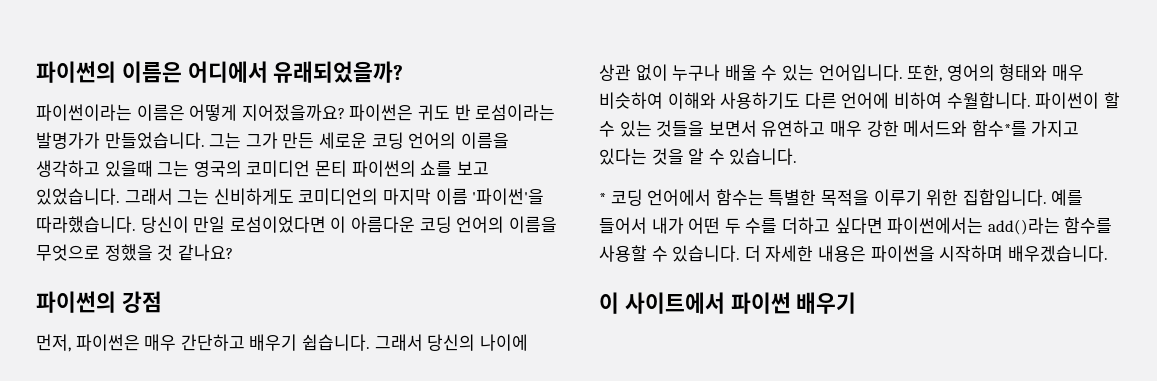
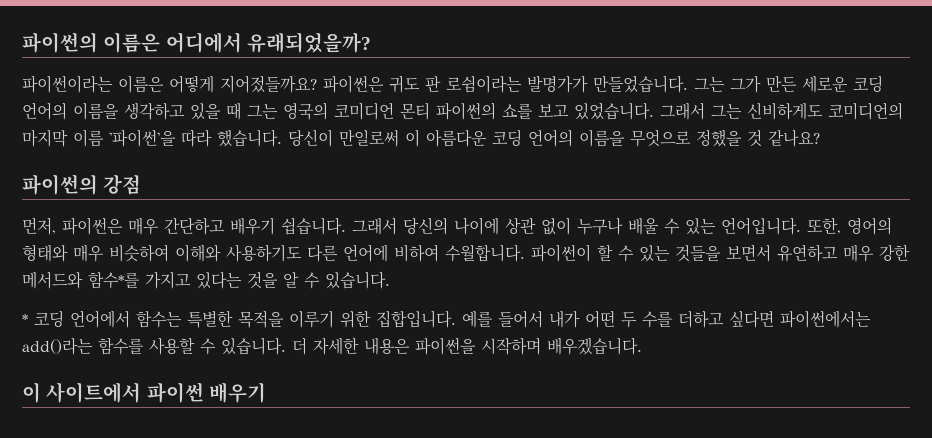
- 파이썬이라는 이름은 어떻게 지어젔을까요?
+ 파이썬이라는 이름은 어떻게 지어젔들까요?
- 파이썬은 귀도 반 로섬이라는 발명가가 만들었습니다.
+ 파이썬은 귀도 판 로쉼이라는 발명가가 만들었습니다.
- 그는 그가 만든 세로운 코딩 언어의 이름을 생각하고 있을때 그는 영국의 코미디언 몬티 파이썬의 쇼를 보고 있었습니다.
+ 그는 그가 만든 세로운 코딩 언어의 이름을 생각하고 있을 때 그는 영국의 코미디언 몬티 파이썬의 쇼를 보고 있었습니다.
- 그래서 그는 신비하게도 코미디언의 마지막 이름 '파이썬'을 따라했습니다. 당신이 만일 로섬이었다면 이 아름다운 코딩 언어의 이름을 무엇으로 정했을 것 같나요?
+ 그래서 그는 신비하게도 코미디언의 마지막 이름 '파이썬'을 따라 했습니다. 당신이 만일로써 이 아름다운 코딩 언어의 이름을 무엇으로 정했을 것 같나요?

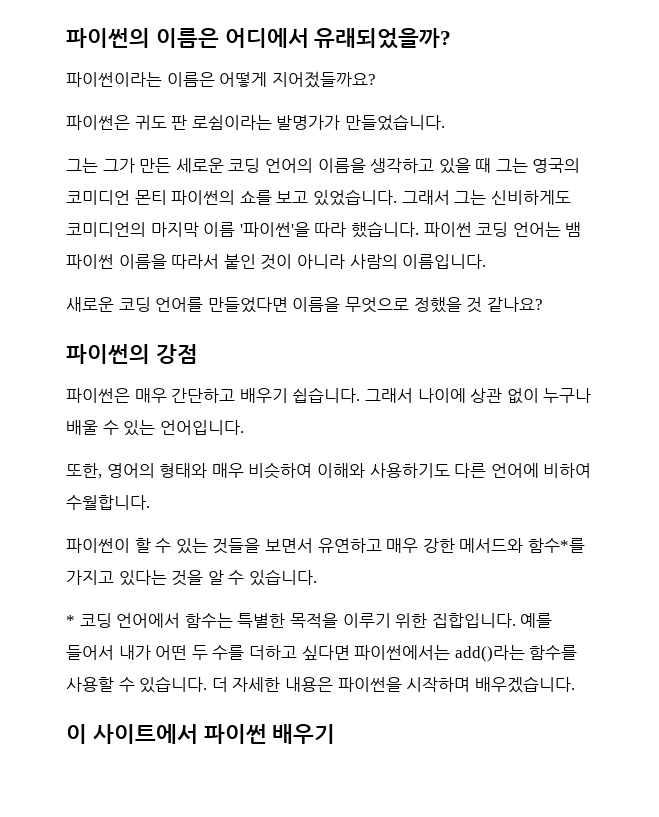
- 파이썬이라는 이름은 어떻게 지어젔들까요? 파이썬은 귀도 판 로쉼이라는 발명가가 만들었습니다. 그는 그가 만든 세로운 코딩 언어의 이름을 생각하고 있을 때 그는 영국의 코미디언 몬티 파이썬의 쇼를 보고 있었습니다.
+ 파이썬이라는 이름은 어떻게 지어젔들까요?
+ 파이썬은 귀도 판 로쉼이라는 발명가가 만들었습니다.
+ 그는 그가 만든 세로운 코딩 언어의 이름을 생각하고 있을 때 그는 영국의 코미디언 몬티 파이썬의 쇼를 보고 있었습니다.
- 당신이 만일로써 이 아름다운 코딩 언어의 이름을 무엇으로 정했을 것 같나요?
+ 파이썬 코딩 언어는 뱀 파이썬 이름을 따라서 붙인 것이 아니라 사람의 이름입니다.
+ 새로운 코딩 언어를 만들었다면 이름을 무엇으로 정했을 것 같나요?
- 먼저, 파이썬은 매우 간단하고 배우기 쉽습니다.
+ 파이썬은 매우 간단하고 배우기 쉽습니다.
- 그래서 당신의 나이에 상관 없이 누구나 배울 수 있는 언어입니다. 또한, 영어의 형태와 매우 비슷하여 이해와 사용하기도 다른 언어에 비하여 수월합니다. 파이썬이 할 수 있는 것들을 보면서 유연하고 매우 강한 메서드와 함수*를 가지고 있다는 것을 알 수 있습니다.
+ 그래서 나이에 상관 없이 누구나 배울 수 있는 언어입니다.
+ 또한, 영어의 형태와 매우 비슷하여 이해와 사용하기도 다른 언어에 비하여 수월합니다.
+ 파이썬이 할 수 있는 것들을 보면서 유연하고 매우 강한 메서드와 함수*를 가지고 있다는 것을 알 수 있습니다.

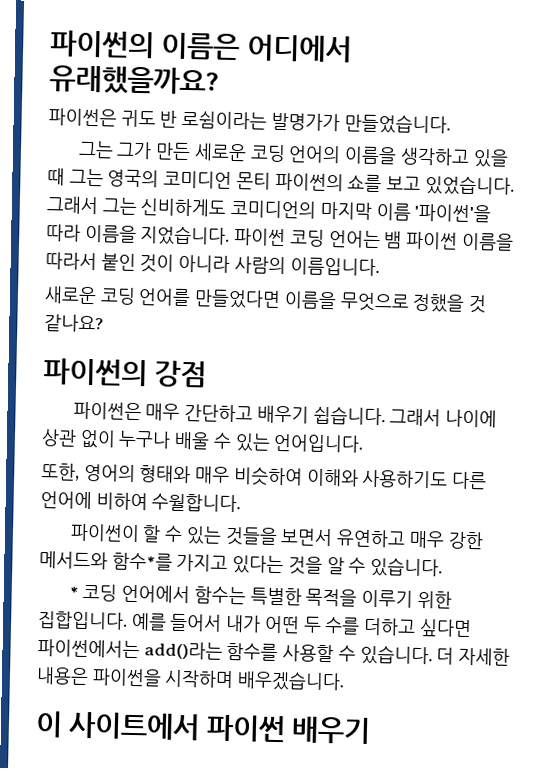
- 파이썬의 이름은 어디에서 유래되었을까?
- 파이썬이라는 이름은 어떻게 지어젔들까요?
+ 파이썬의 이름은 어디에서 유래했을까요?
- 파이썬은 귀도 판 로쉼이라는 발명가가 만들었습니다.
+ 파이썬은 귀도 반 로쉼이라는 발명가가 만들었습니다.
- 그래서 그는 신비하게도 코미디언의 마지막 이름 '파이썬'을 따라 했습니다.
+ 그래서 그는 신비하게도 코미디언의 마지막 이름 '파이썬'을 따라 이름을 지었습니다.

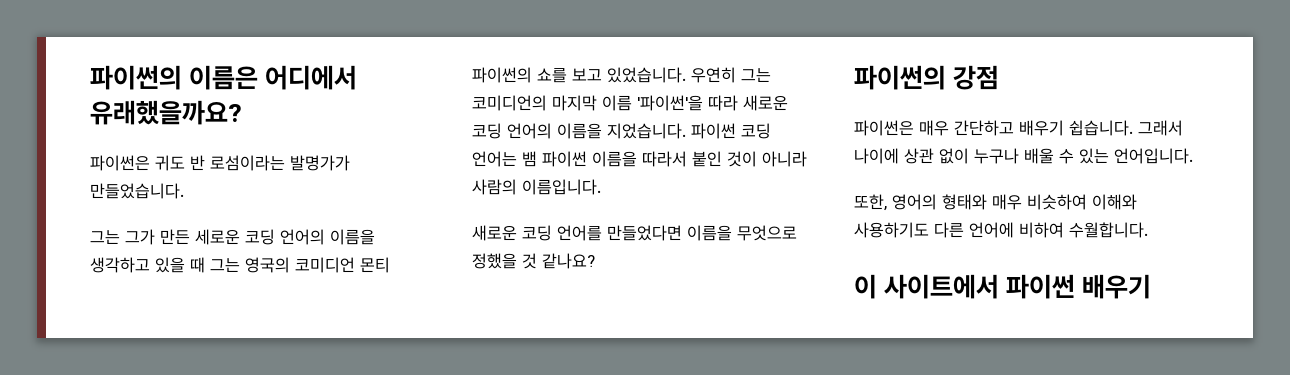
- 파이썬은 귀도 반 로쉼이라는 발명가가 만들었습니다.
+ 파이썬은 귀도 반 로섬이라는 발명가가 만들었습니다.
- 그래서 그는 신비하게도 코미디언의 마지막 이름 '파이썬'을 따라 이름을 지었습니다.
+ 우연히 그는 코미디언의 마지막 이름 '파이썬'을 따라 새로운 코딩 언어의 이름을 지었습니다.
- 파이썬이 할 수 있는 것들을 보면서 유연하고 매우 강한 메서드와 함수*를 가지고 있다는 것을 알 수 있습니다.
- * 코딩 언어에서 함수는 특별한 목적을 이루기 위한 집합입니다. 예를 들어서 내가 어떤 두 수를 더하고 싶다면 파이썬에서는 add()라는 함수를 사용할 수 있습니다. 더 자세한 내용은 파이썬을 시작하며 배우겠습니다.

